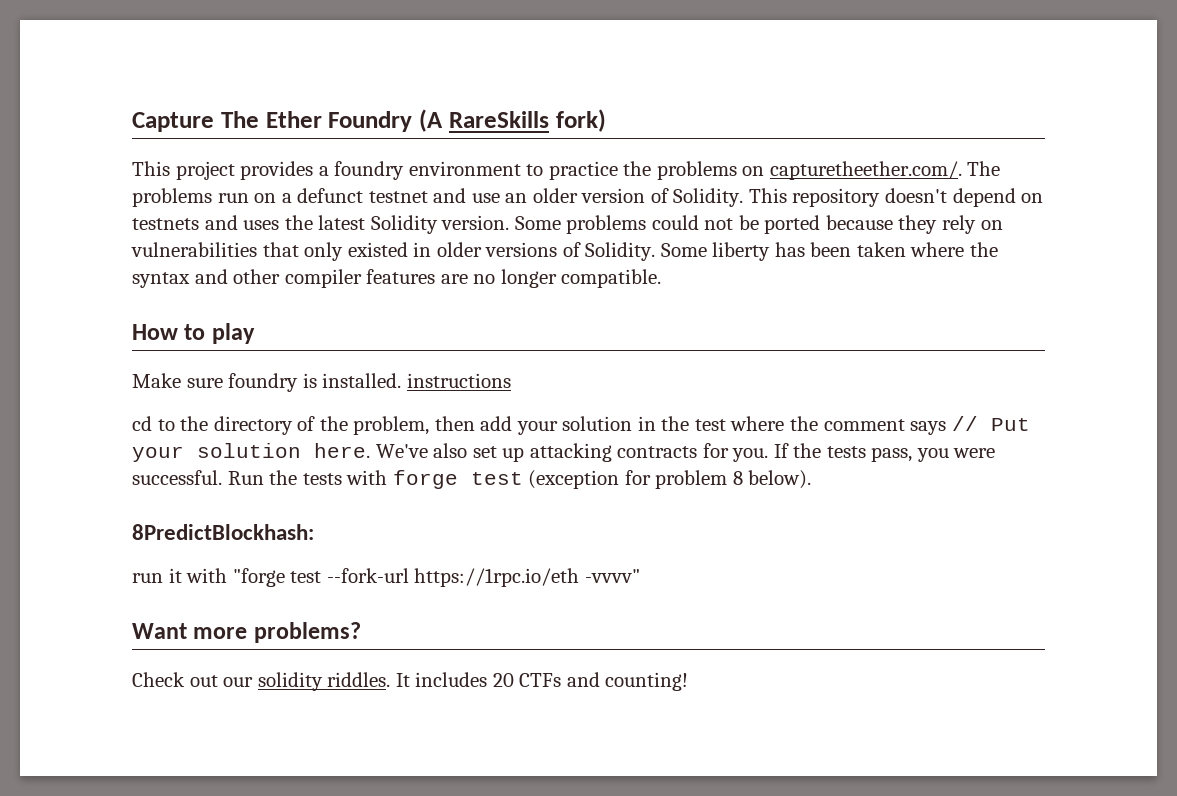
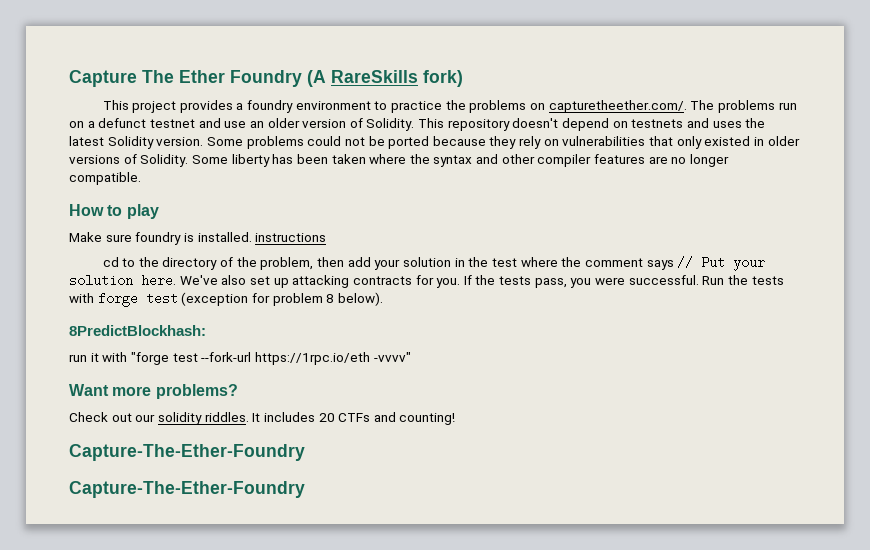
  It includes 20 CTFs and counting!
+ Capture-The-Ether-Foundry
+ Capture-The-Ether-Foundry

